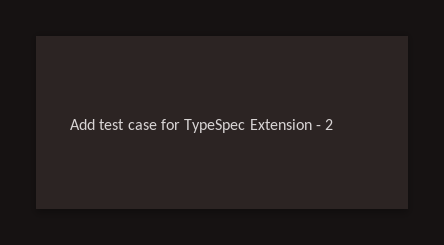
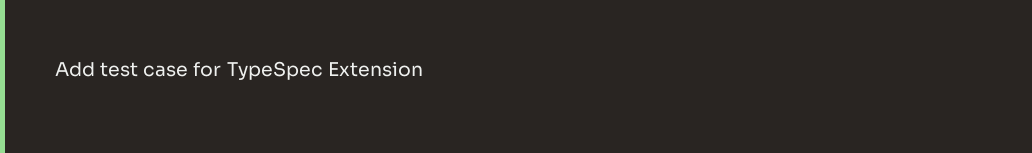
- Add test case for TypeSpec Extension - 2
+ Add test case for TypeSpec Extension

